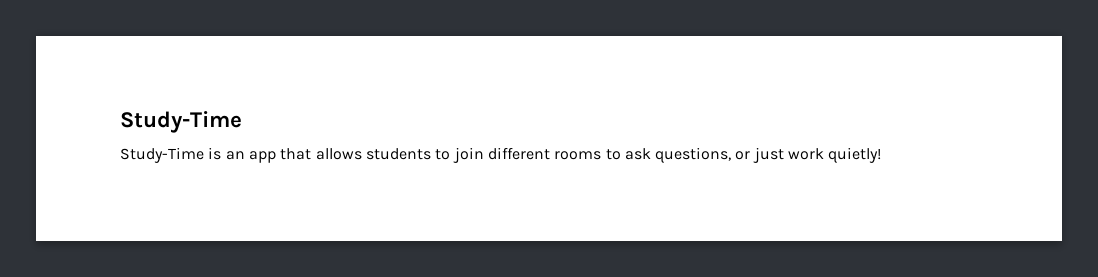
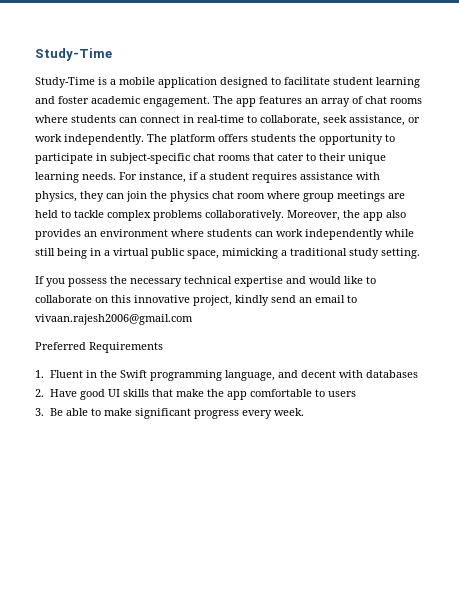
- Study-Time is an app that allows students to join different rooms to ask questions, or just work quietly!
+ Study-Time is a mobile application designed to facilitate student learning and foster academic engagement. The app features an array of chat rooms where students can connect in real-time to collaborate, seek assistance, or work independently. The platform offers students the opportunity to participate in subject-specific chat rooms that cater to their unique learning needs. For instance, if a student requires assistance with physics, they can join the physics chat room where group meetings are held to tackle complex problems collaboratively. Moreover, the app also provides an environment where students can work independently while still being in a virtual public space, mimicking a traditional study setting.
+ If you possess the necessary technical expertise and would like to collaborate on this innovative project, kindly send an email to vivaan.rajesh2006@gmail.com
+ Preferred Requirements
+ 1. Fluent in the Swift programming language, and decent with databases
+ 2. Have good UI skills that make the app comfortable to users
+ 3. Be able to make significant progress every week.

